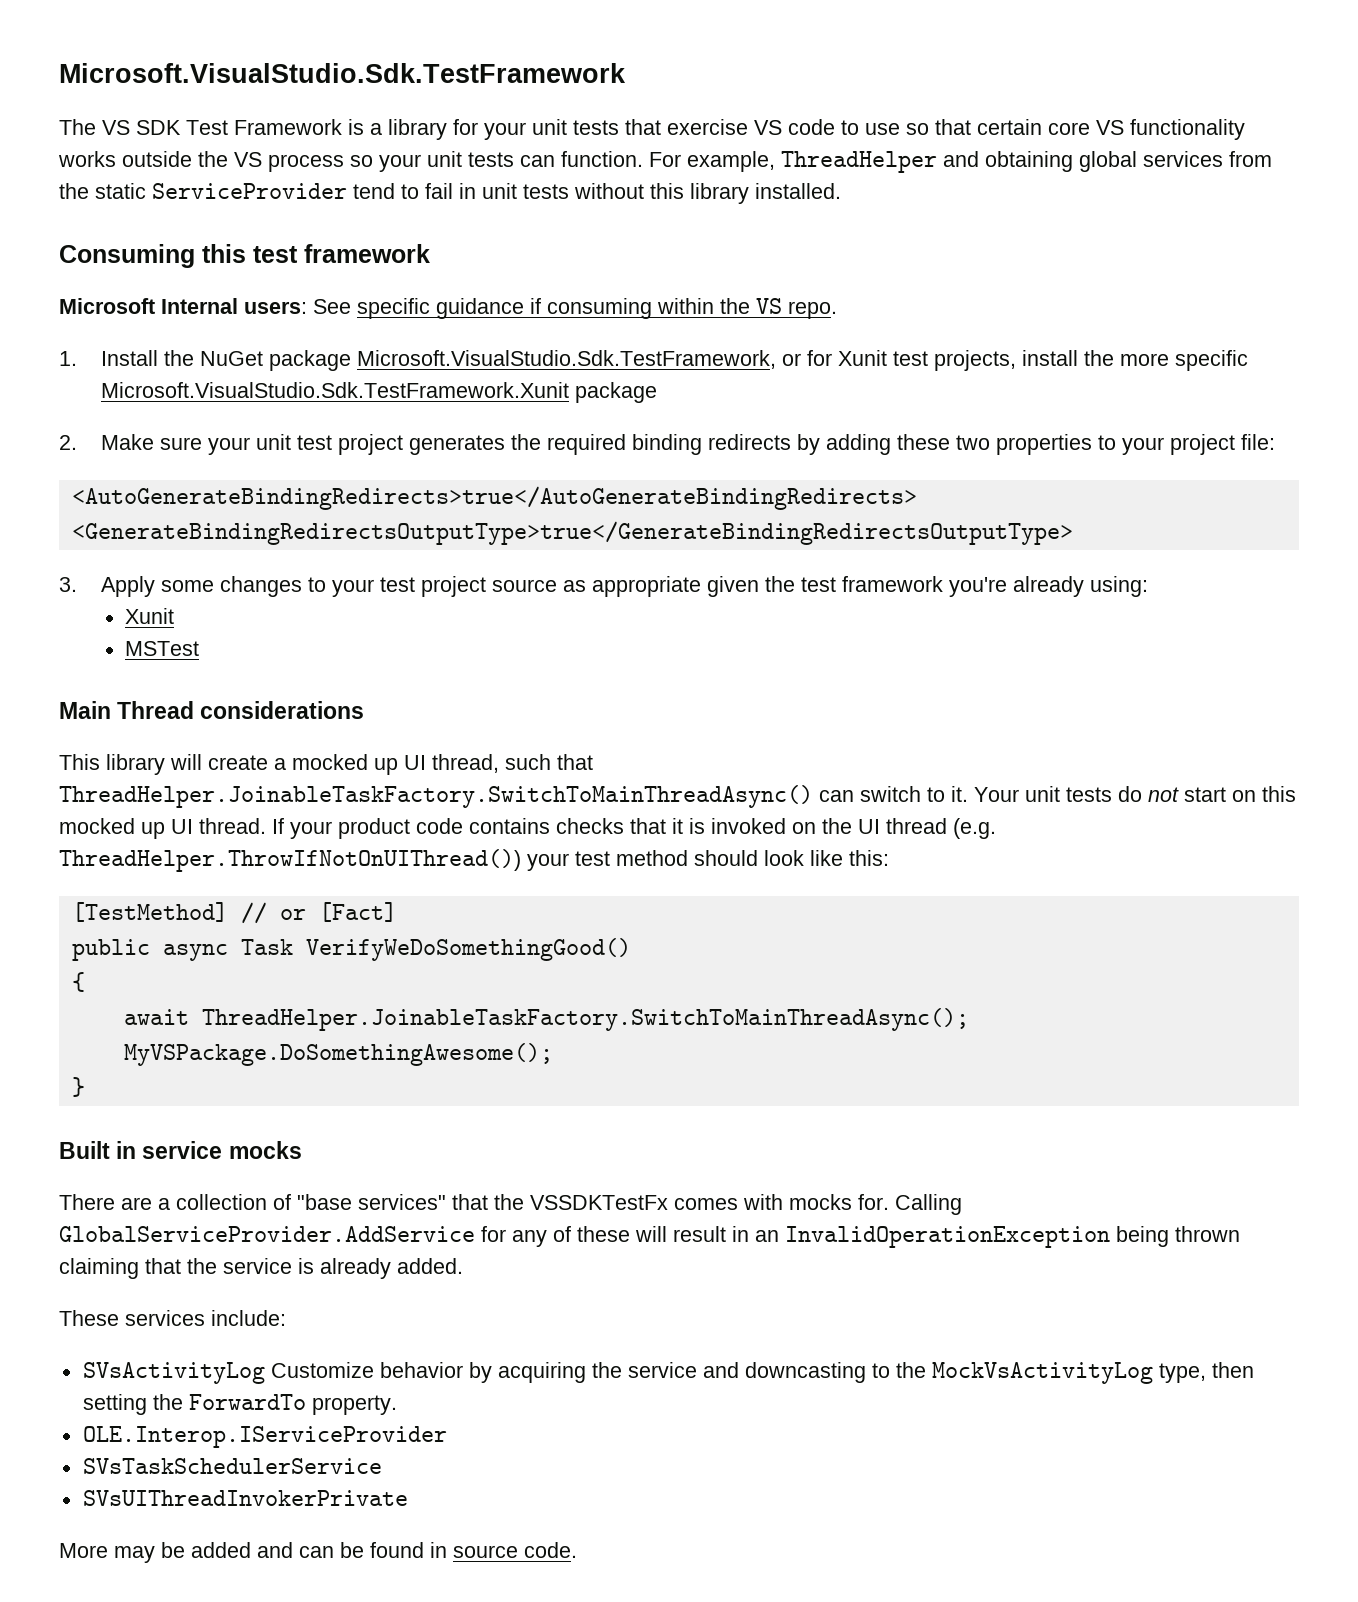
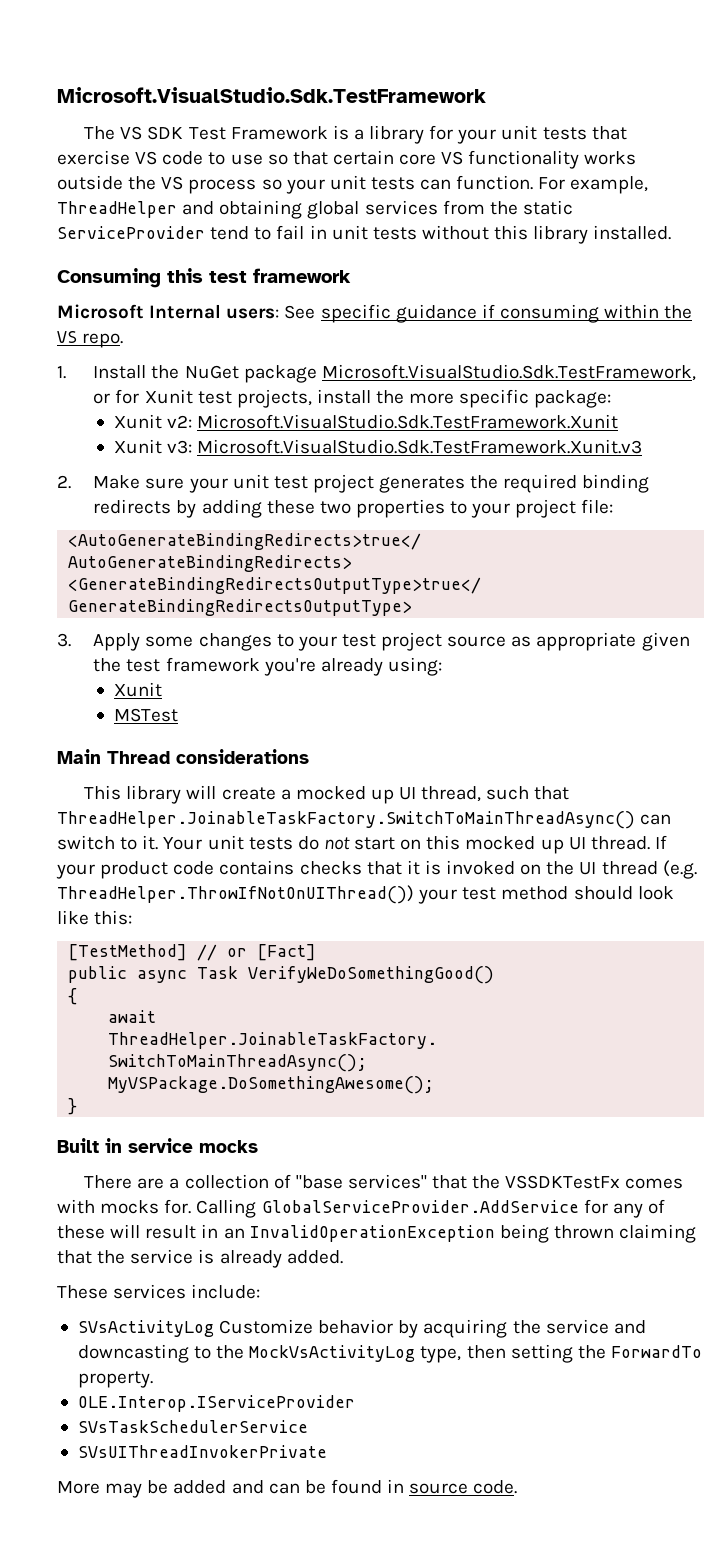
- 1. Install the NuGet package Microsoft.VisualStudio.Sdk.TestFramework, or for Xunit test projects, install the more specific Microsoft.VisualStudio.Sdk.TestFramework.Xunit package
+ 1. Install the NuGet package Microsoft.VisualStudio.Sdk.TestFramework, or for Xunit test projects, install the more specific package:
+ Xunit v2: Microsoft.VisualStudio.Sdk.TestFramework.Xunit
+ Xunit v3: Microsoft.VisualStudio.Sdk.TestFramework.Xunit.v3

